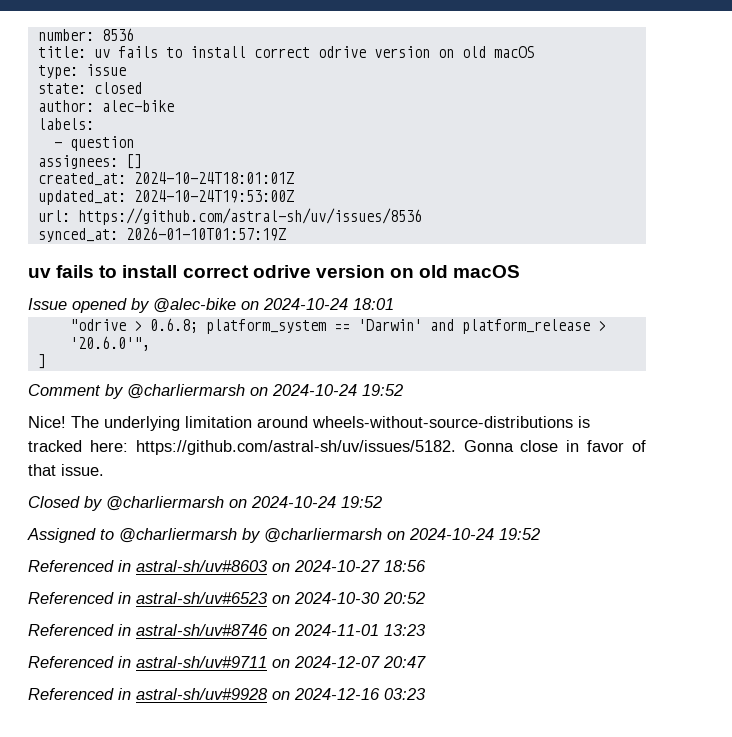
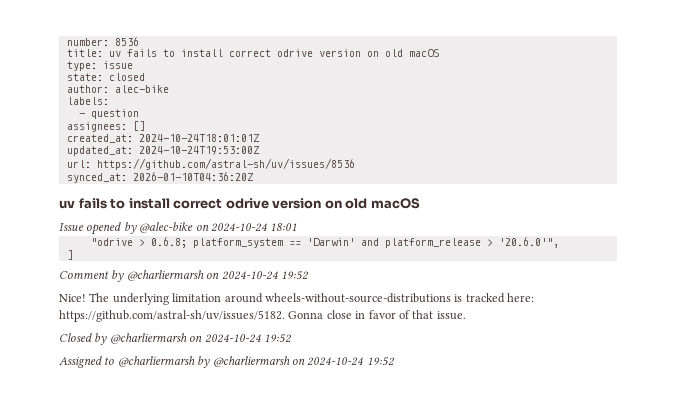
- synced_at: 2026-01-10T01:57:19Z
+ synced_at: 2026-01-10T04:36:20Z
- Referenced in astral-sh/uv#8603 on 2024-10-27 18:56
- Referenced in astral-sh/uv#6523 on 2024-10-30 20:52
- Referenced in astral-sh/uv#8746 on 2024-11-01 13:23
- Referenced in astral-sh/uv#9711 on 2024-12-07 20:47
- Referenced in astral-sh/uv#9928 on 2024-12-16 03:23

